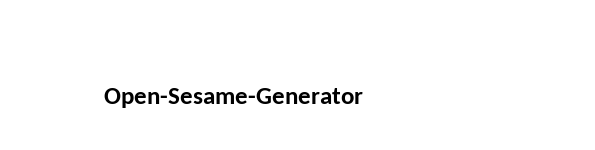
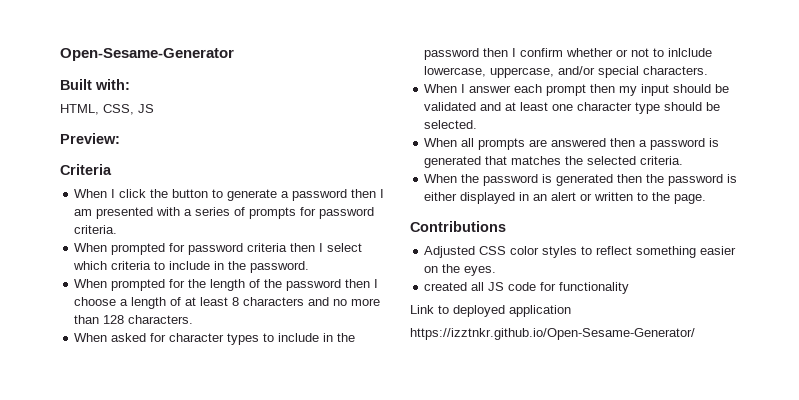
+ Built with:
+ HTML, CSS, JS
+ Preview:
+ Criteria
+ When I click the button to generate a password then I am presented with a series of prompts for password criteria.
+ When prompted for password criteria then I select which criteria to include in the password.
+ When prompted for the length of the password then I choose a length of at least 8 characters and no more than 128 characters.
+ When asked for character types to include in the password then I confirm whether or not to inlclude lowercase, uppercase, and/or special characters.
+ When I answer each prompt then my input should be validated and at least one character type should be selected.
+ When all prompts are answered then a password is generated that matches the selected criteria.
+ When the password is generated then the password is either displayed in an alert or written to the page.
+ Contributions
+ Adjusted CSS color styles to reflect something easier on the eyes.
+ created all JS code for functionality
+ Link to deployed application
+ https://izztnkr.github.io/Open-Sesame-Generator/

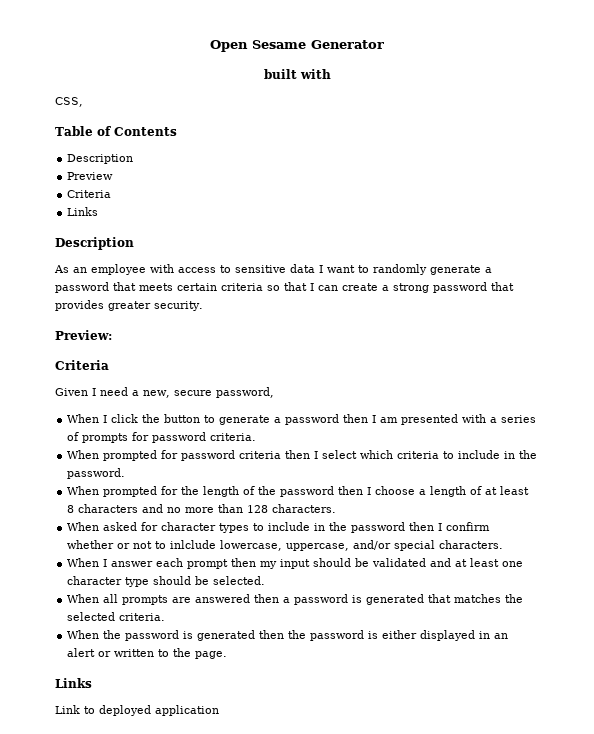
- Open-Sesame-Generator
- Built with:
- HTML, CSS, JS
+ Open Sesame Generator
+ built with
+ CSS,
+ Table of Contents
+ Description
+ Preview
+ Criteria
+ Links
+ Description
+ As an employee with access to sensitive data I want to randomly generate a password that meets certain criteria so that I can create a strong password that provides greater security.
  Preview:
  Criteria
+ Given I need a new, secure password,
  When the password is generated then the password is either displayed in an alert or written to the page.
- Contributions
- Adjusted CSS color styles to reflect something easier on the eyes.
- created all JS code for functionality
+ Links
- https://izztnkr.github.io/Open-Sesame-Generator/

